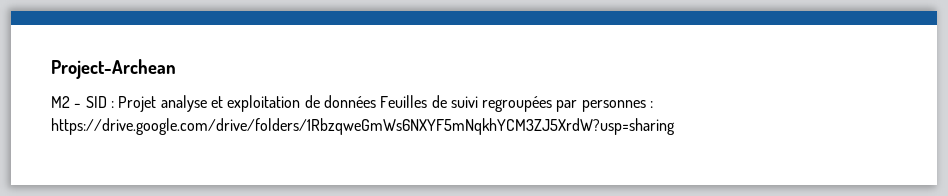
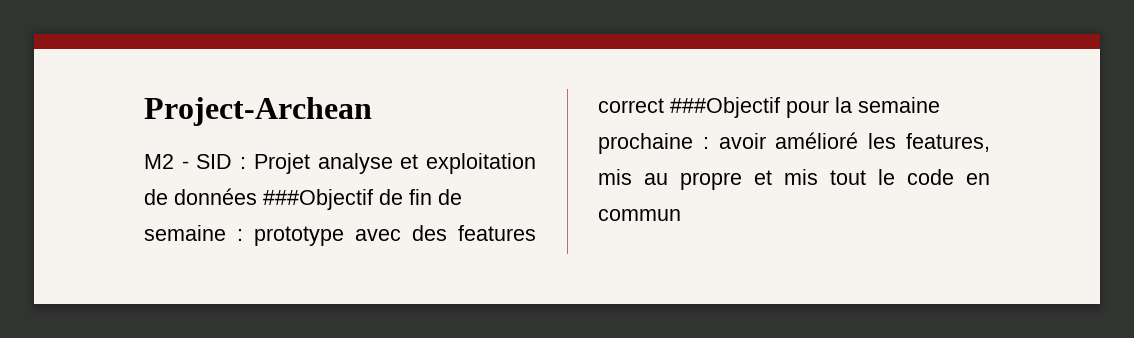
- M2 - SID : Projet analyse et exploitation de données Feuilles de suivi regroupées par personnes : https://drive.google.com/drive/folders/1RbzqweGmWs6NXYF5mNqkhYCM3ZJ5XrdW?usp=sharing
+ M2 - SID : Projet analyse et exploitation de données ###Objectif de fin de semaine : prototype avec des features correct ###Objectif pour la semaine prochaine : avoir amélioré les features, mis au propre et mis tout le code en commun

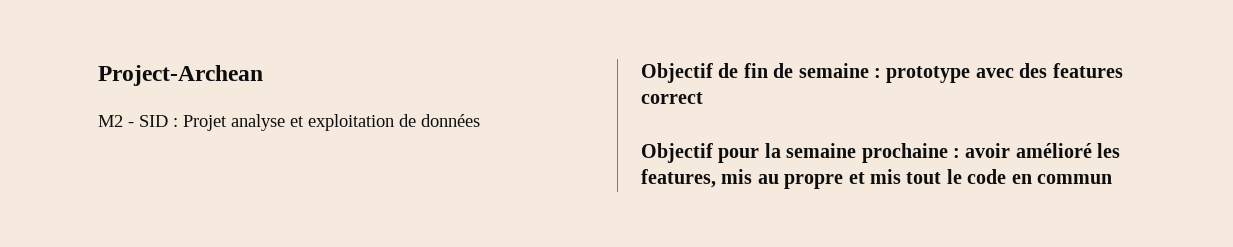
- M2 - SID : Projet analyse et exploitation de données ###Objectif de fin de semaine : prototype avec des features correct ###Objectif pour la semaine prochaine : avoir amélioré les features, mis au propre et mis tout le code en commun
+ M2 - SID : Projet analyse et exploitation de données
+ Objectif de fin de semaine : prototype avec des features correct
+ Objectif pour la semaine prochaine : avoir amélioré les features, mis au propre et mis tout le code en commun

